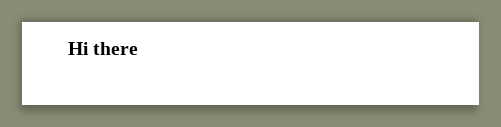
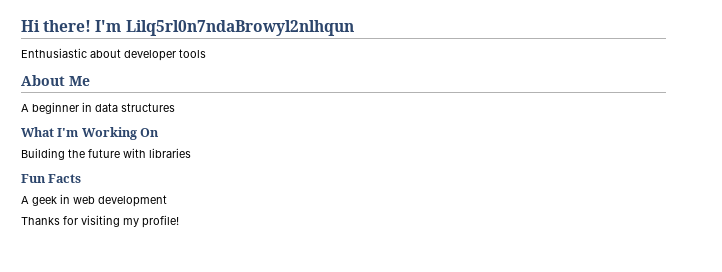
- Hi there
+ Hi there! I'm Lilq5rl0n7ndaBrowyl2nlhqun
+ Enthusiastic about developer tools
+ About Me
+ A beginner in data structures
+ What I'm Working On
+ Building the future with libraries
+ Fun Facts
+ A geek in web development
+ Thanks for visiting my profile!

